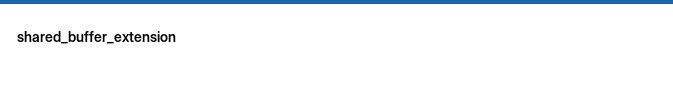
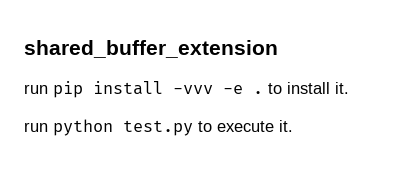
+ run pip install -vvv -e . to install it.
+ run python test.py to execute it.

